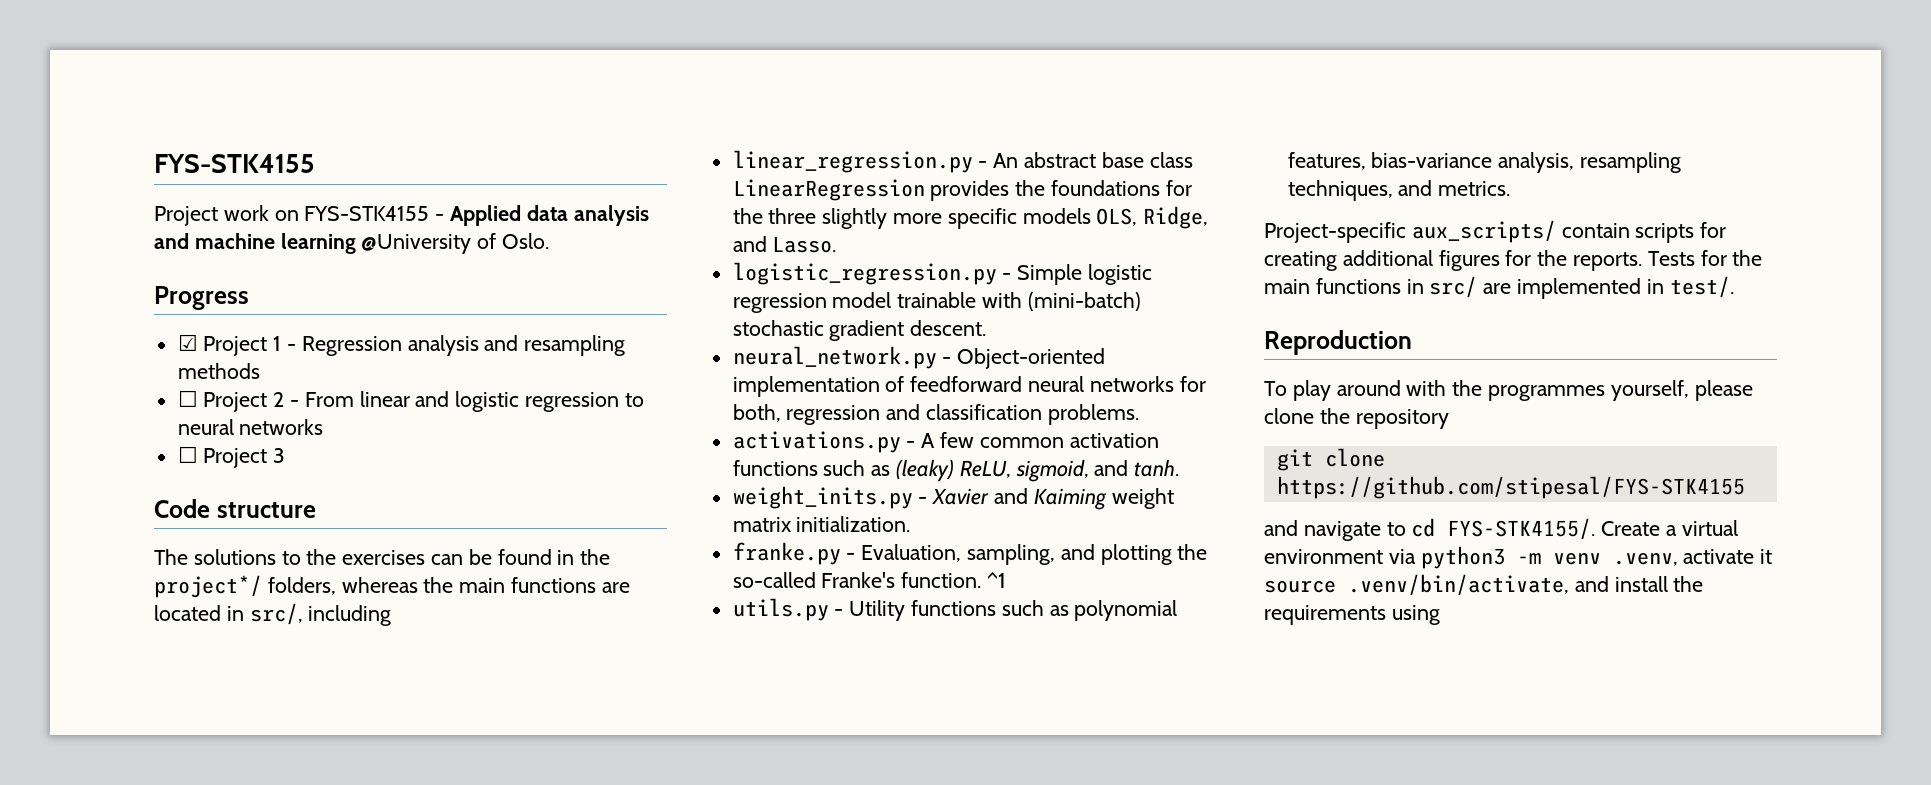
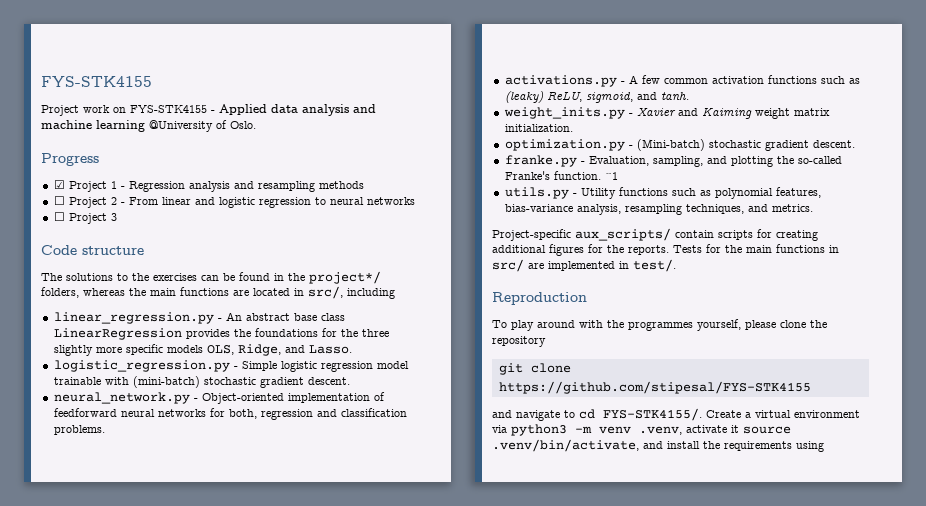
+ optimization.py - (Mini-batch) stochastic gradient descent.

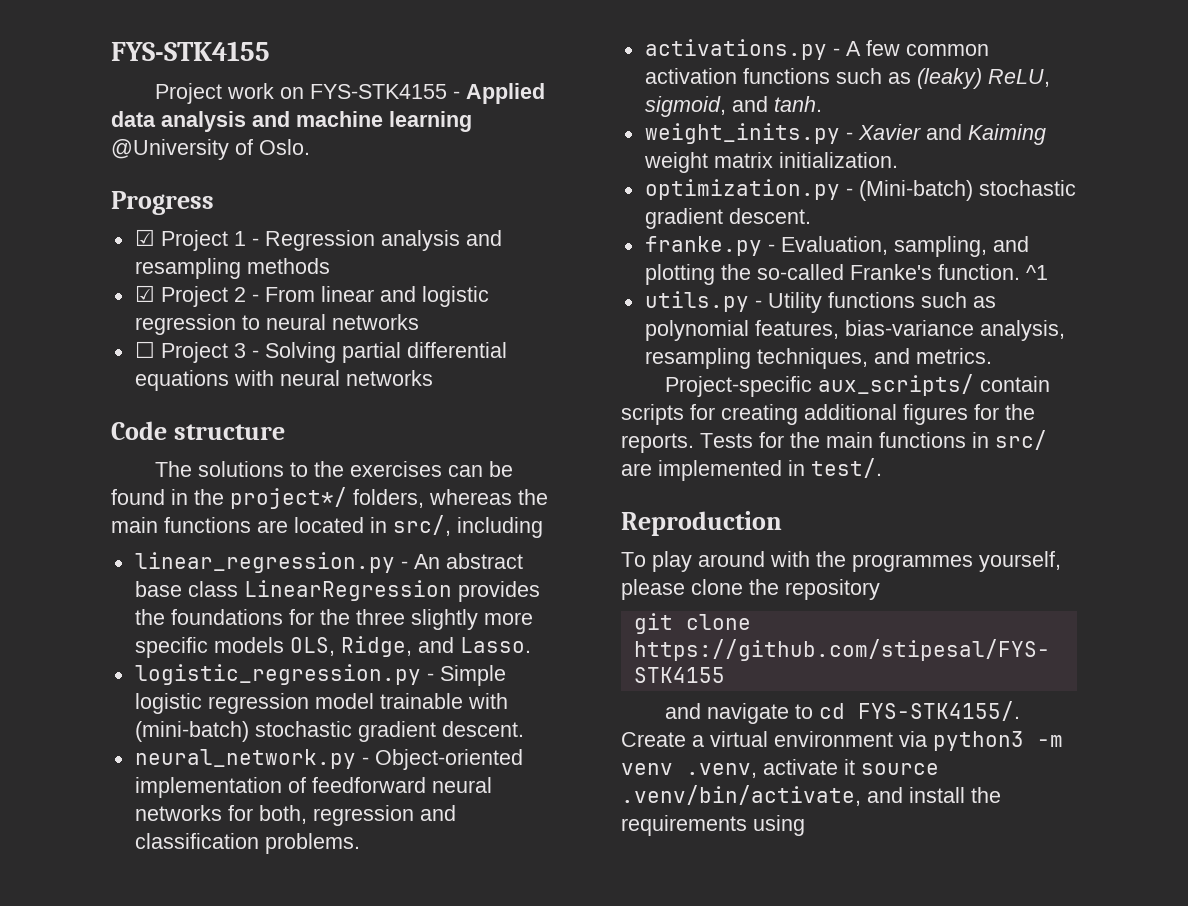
- ☐ Project 2 - From linear and logistic regression to neural networks
+ ☑ Project 2 - From linear and logistic regression to neural networks
- ☐ Project 3
+ ☐ Project 3 - Solving partial differential equations with neural networks

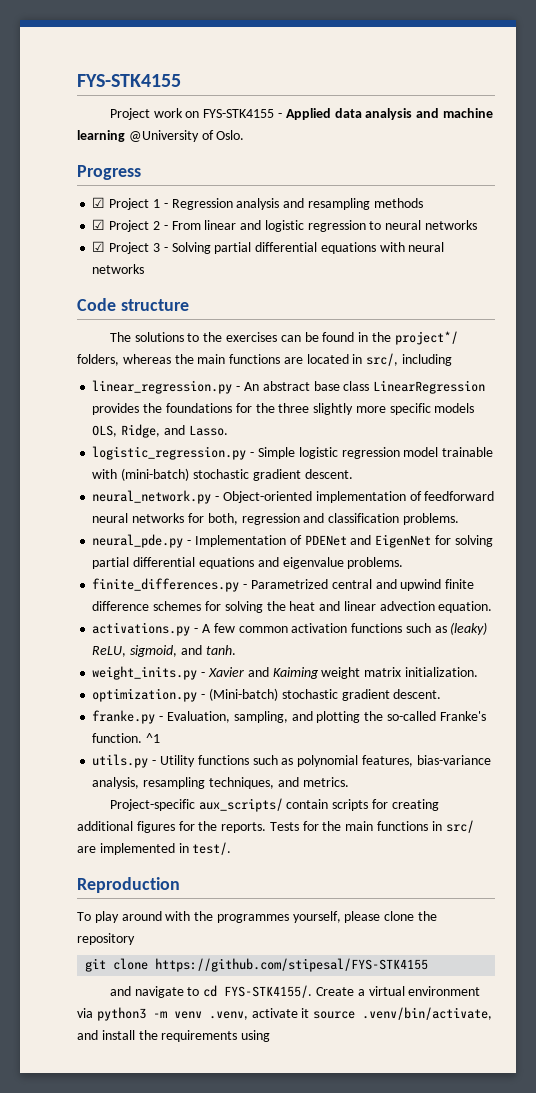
- ☐ Project 3 - Solving partial differential equations with neural networks
+ ☑ Project 3 - Solving partial differential equations with neural networks
+ neural_pde.py - Implementation of PDENet and EigenNet for solving partial differential equations and eigenvalue problems.
+ finite_differences.py - Parametrized central and upwind finite difference schemes for solving the heat and linear advection equation.

